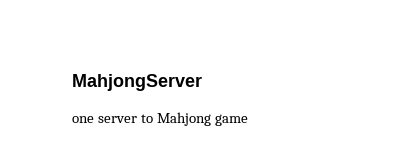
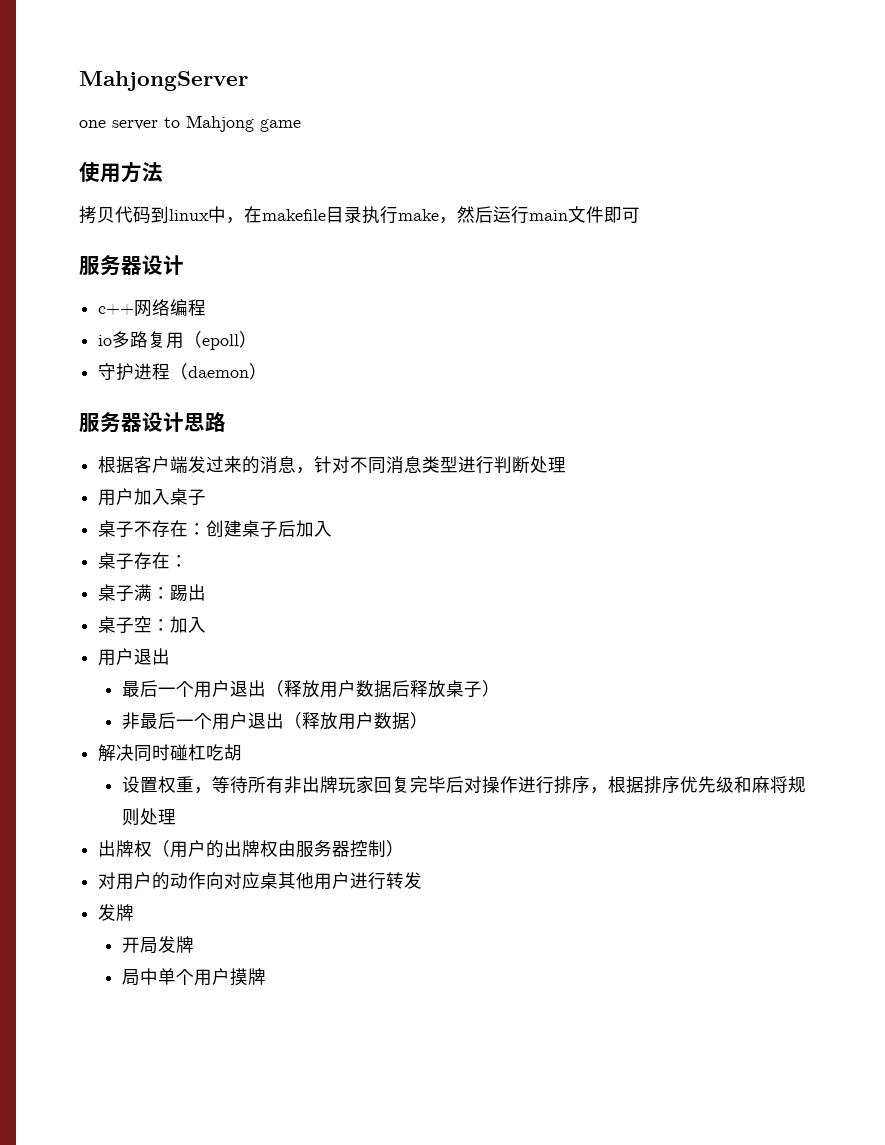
+ 使用方法
+ 拷贝代码到linux中，在makefile目录执行make，然后运行main文件即可
+ 服务器设计
+ c++网络编程
+ io多路复用（epoll）
+ 守护进程（daemon）
+ 服务器设计思路
+ 根据客户端发过来的消息，针对不同消息类型进行判断处理
+ 用户加入桌子
+ 桌子不存在：创建桌子后加入
+ 桌子存在：
+ 桌子满：踢出
+ 桌子空：加入
+ 用户退出
+ 最后一个用户退出（释放用户数据后释放桌子）
+ 非最后一个用户退出（释放用户数据）
+ 解决同时碰杠吃胡
+ 设置权重，等待所有非出牌玩家回复完毕后对操作进行排序，根据排序优先级和麻将规则处理
+ 出牌权（用户的出牌权由服务器控制）
+ 对用户的动作向对应桌其他用户进行转发
+ 发牌
+ 开局发牌
+ 局中单个用户摸牌

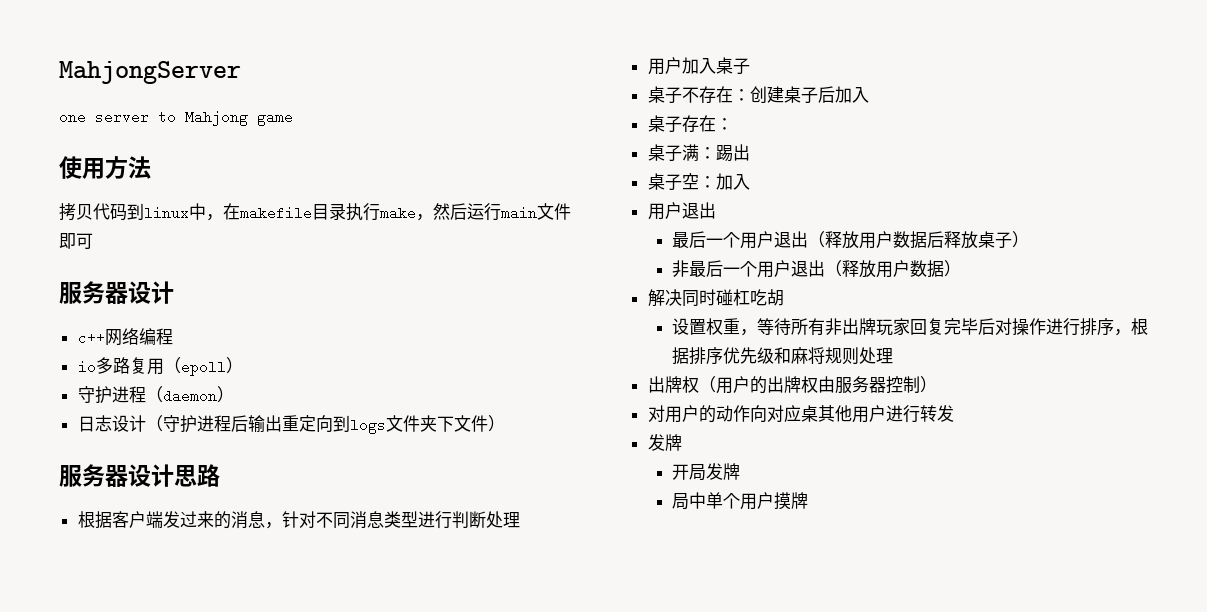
+ 日志设计（守护进程后输出重定向到logs文件夹下文件）

